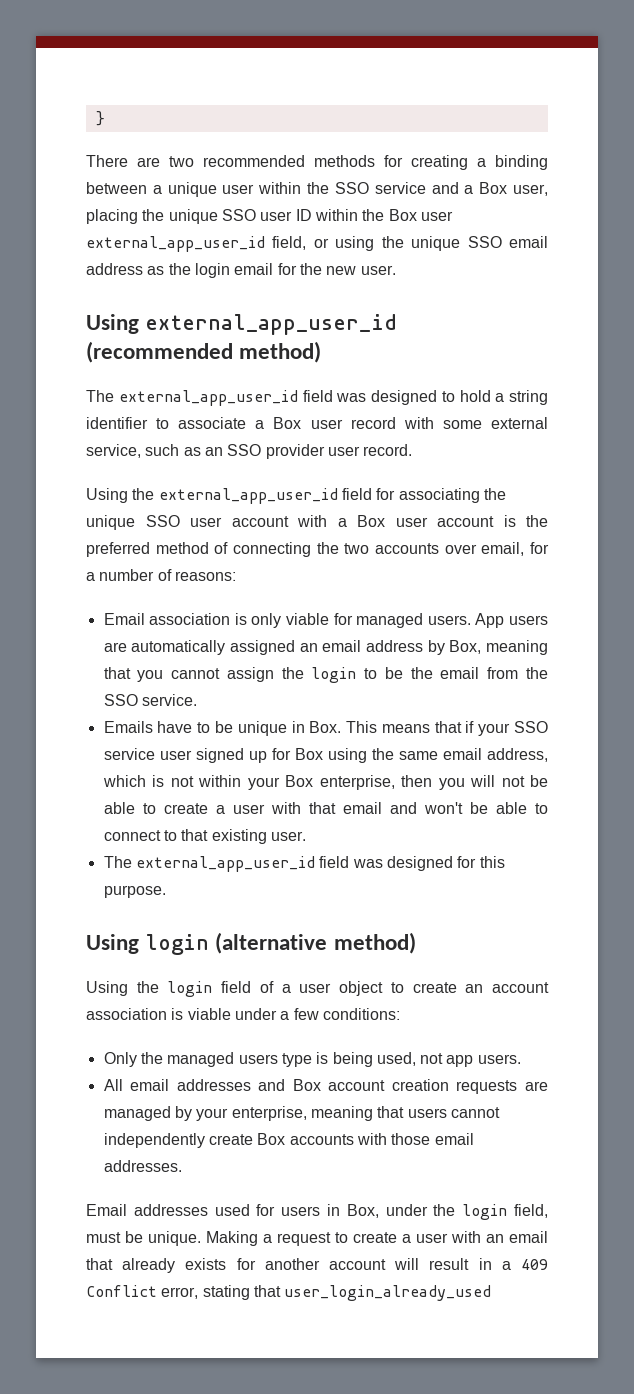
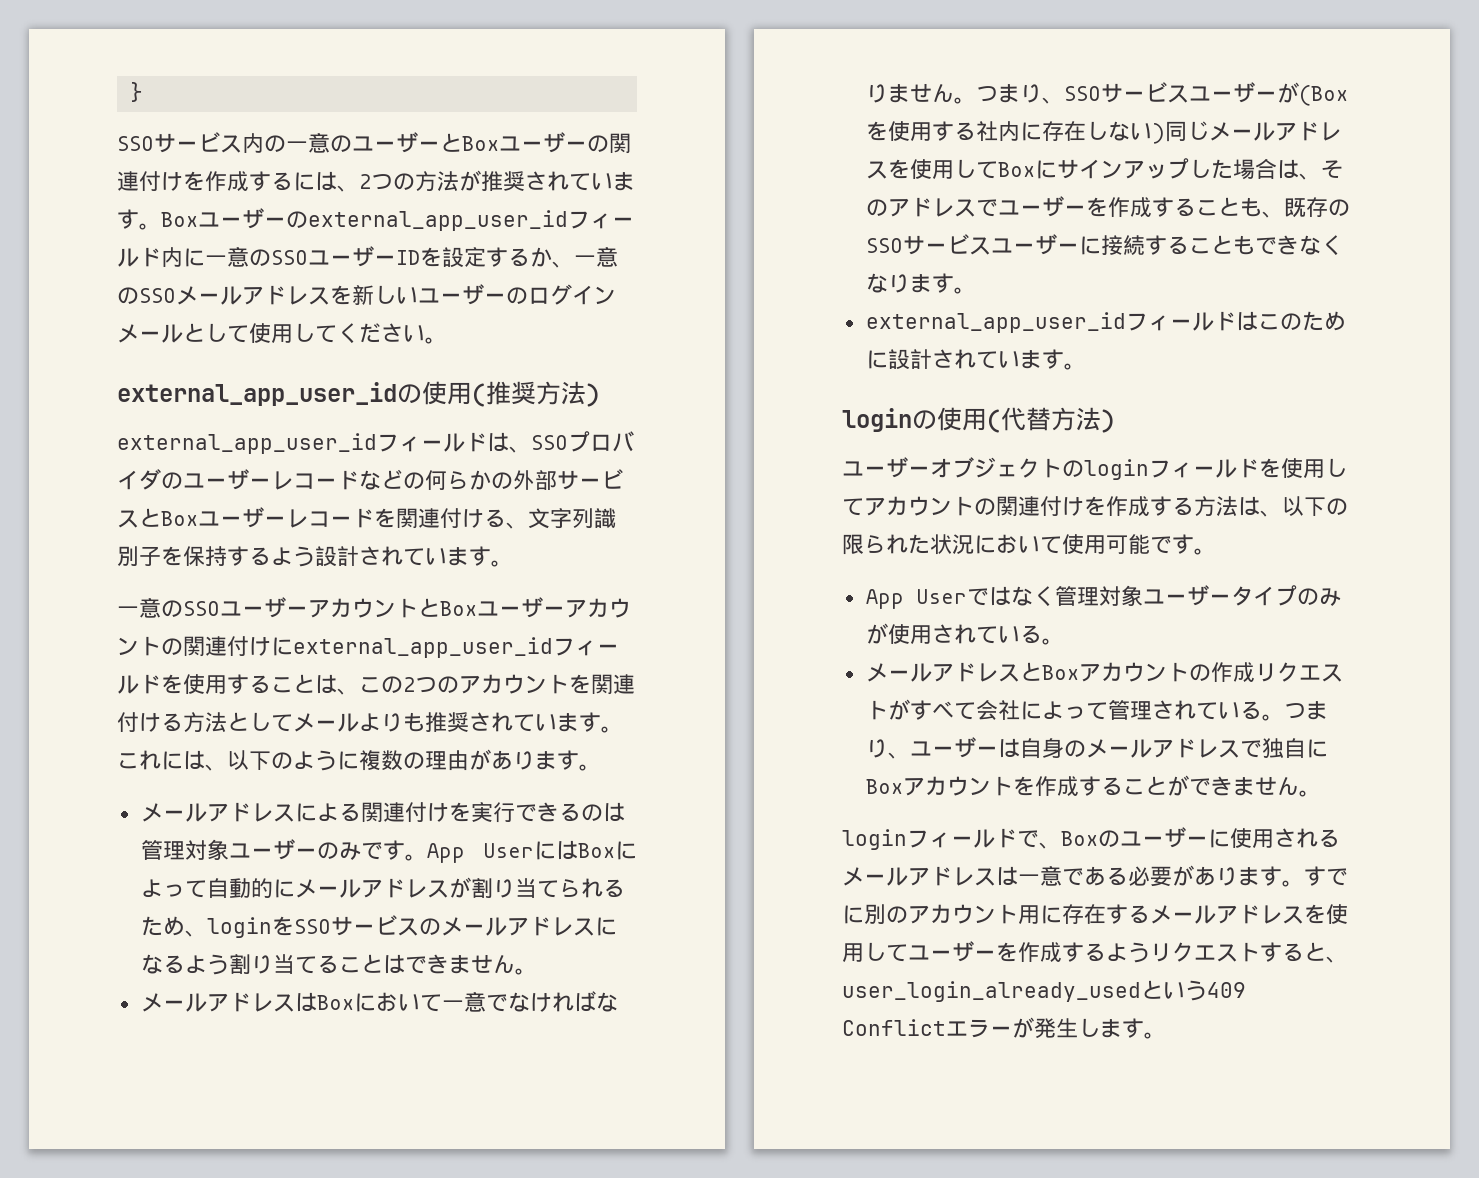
- There are two recommended methods for creating a binding between a unique user within the SSO service and a Box user, placing the unique SSO user ID within the Box user external_app_user_id field, or using the unique SSO email address as the login email for the new user.
- Using external_app_user_id (recommended method)
- The external_app_user_id field was designed to hold a string identifier to associate a Box user record with some external service, such as an SSO provider user record.
- Using the external_app_user_id field for associating the unique SSO user account with a Box user account is the preferred method of connecting the two accounts over email, for a number of reasons:
- Email association is only viable for managed users. App users are automatically assigned an email address by Box, meaning that you cannot assign the login to be the email from the SSO service.
- Emails have to be unique in Box. This means that if your SSO service user signed up for Box using the same email address, which is not within your Box enterprise, then you will not be able to create a user with that email and won't be able to connect to that existing user.
- The external_app_user_id field was designed for this purpose.
- Using login (alternative method)
- Using the login field of a user object to create an account association is viable under a few conditions:
- Only the managed users type is being used, not app users.
- All email addresses and Box account creation requests are managed by your enterprise, meaning that users cannot independently create Box accounts with those email addresses.
- Email addresses used for users in Box, under the login field, must be unique. Making a request to create a user with an email that already exists for another account will result in a 409 Conflict error, stating that user_login_already_used
+ SSOサービス内の一意のユーザーとBoxユーザーの関連付けを作成するには、2つの方法が推奨されています。Boxユーザーのexternal_app_user_idフィールド内に一意のSSOユーザーIDを設定するか、一意のSSOメールアドレスを新しいユーザーのログインメールとして使用してください。
+ external_app_user_idの使用(推奨方法)
+ external_app_user_idフィールドは、SSOプロバイダのユーザーレコードなどの何らかの外部サービスとBoxユーザーレコードを関連付ける、文字列識別子を保持するよう設計されています。
+ 一意のSSOユーザーアカウントとBoxユーザーアカウントの関連付けにexternal_app_user_idフィールドを使用することは、この2つのアカウントを関連付ける方法としてメールよりも推奨されています。これには、以下のように複数の理由があります。
+ メールアドレスによる関連付けを実行できるのは管理対象ユーザーのみです。App UserにはBoxによって自動的にメールアドレスが割り当てられるため、loginをSSOサービスのメールアドレスになるよう割り当てることはできません。
+ メールアドレスはBoxにおいて一意でなければなりません。つまり、SSOサービスユーザーが(Boxを使用する社内に存在しない)同じメールアドレスを使用してBoxにサインアップした場合は、そのアドレスでユーザーを作成することも、既存のSSOサービスユーザーに接続することもできなくなります。
+ external_app_user_idフィールドはこのために設計されています。
+ loginの使用(代替方法)
+ ユーザーオブジェクトのloginフィールドを使用してアカウントの関連付けを作成する方法は、以下の限られた状況において使用可能です。
+ App Userではなく管理対象ユーザータイプのみが使用されている。
+ メールアドレスとBoxアカウントの作成リクエストがすべて会社によって管理されている。つまり、ユーザーは自身のメールアドレスで独自にBoxアカウントを作成することができません。
+ loginフィールドで、Boxのユーザーに使用されるメールアドレスは一意である必要があります。すでに別のアカウント用に存在するメールアドレスを使用してユーザーを作成するようリクエストすると、user_login_already_usedという409 Conflictエラーが発生します。

